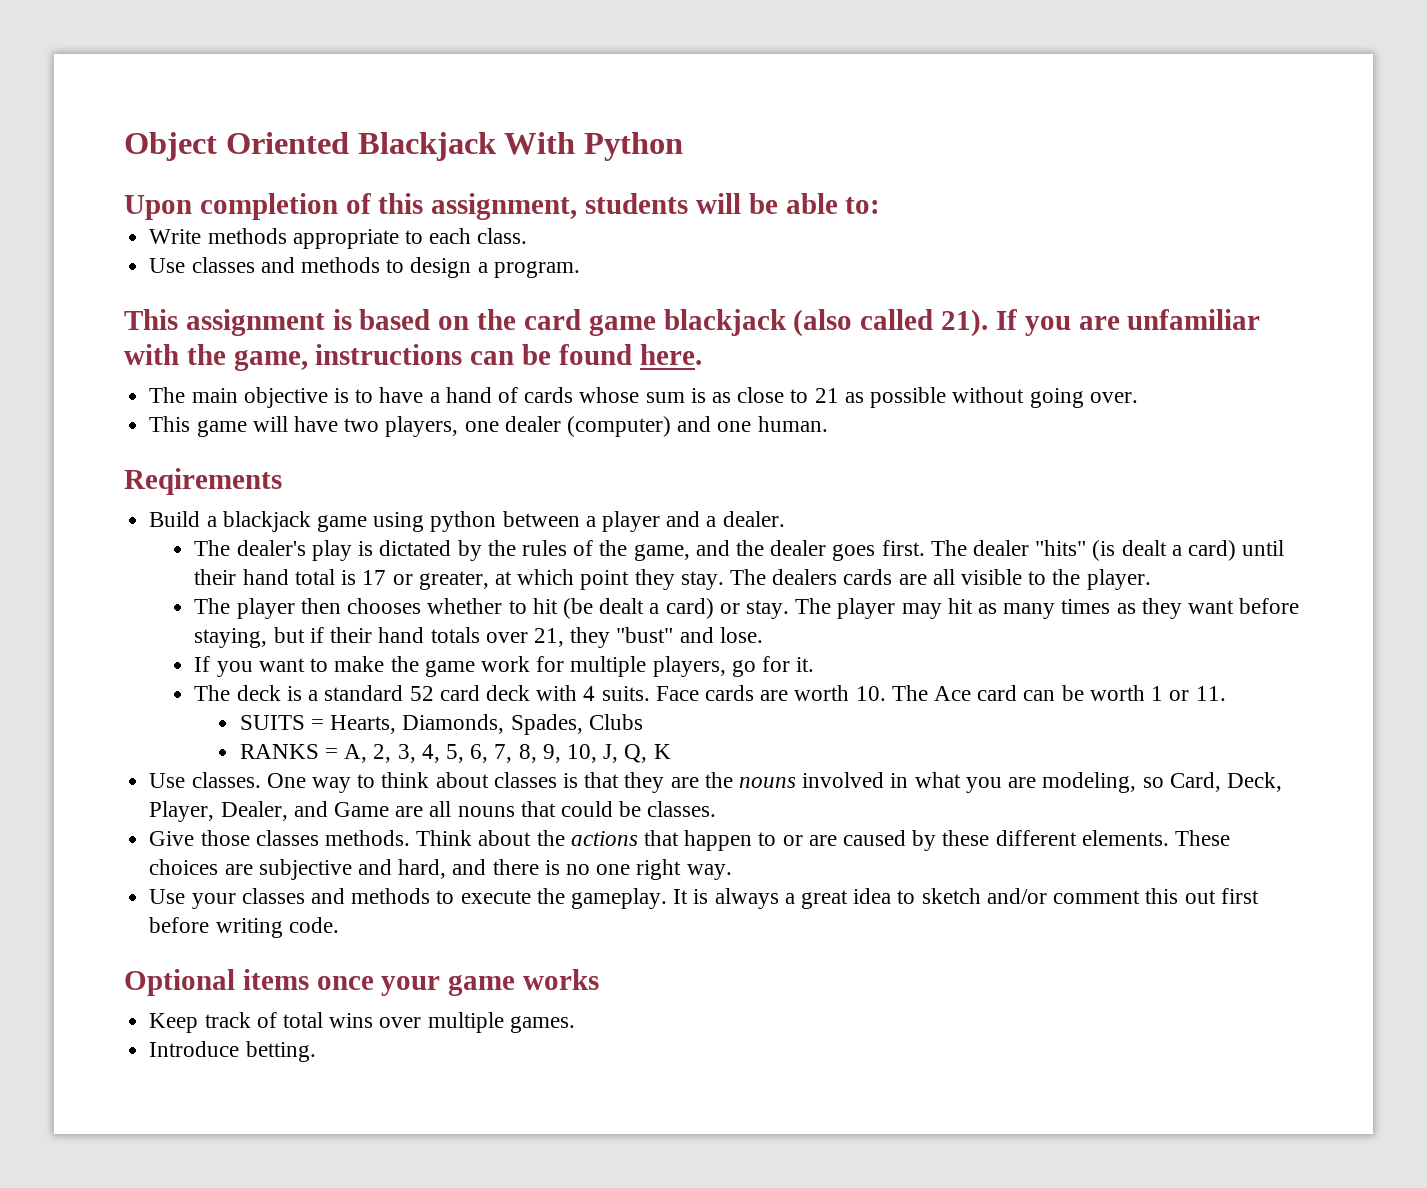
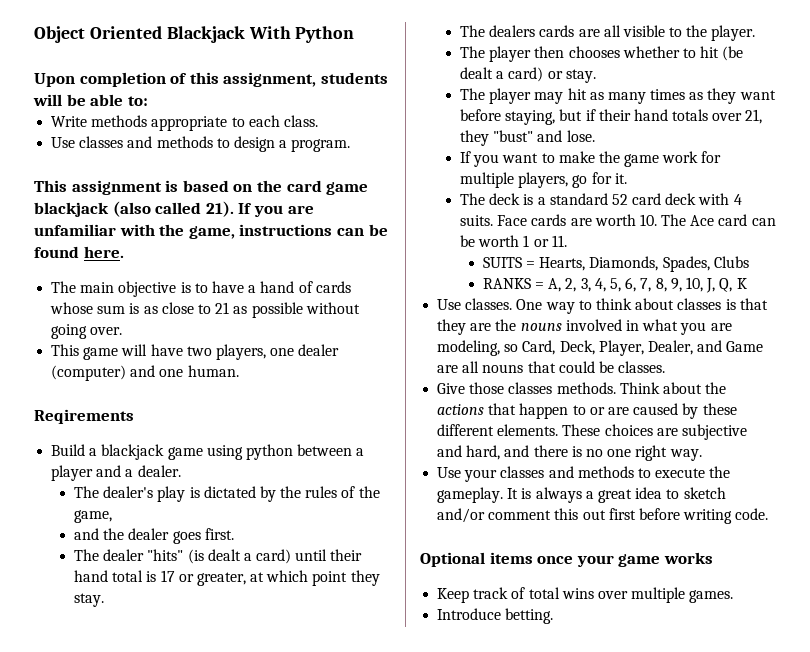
- The dealer's play is dictated by the rules of the game, and the dealer goes first. The dealer "hits" (is dealt a card) until their hand total is 17 or greater, at which point they stay. The dealers cards are all visible to the player.
+ The dealer's play is dictated by the rules of the game,
+ and the dealer goes first.
+ The dealer "hits" (is dealt a card) until their hand total is 17 or greater, at which point they stay.
+ The dealers cards are all visible to the player.
- The player then chooses whether to hit (be dealt a card) or stay. The player may hit as many times as they want before staying, but if their hand totals over 21, they "bust" and lose.
+ The player then chooses whether to hit (be dealt a card) or stay.
+ The player may hit as many times as they want before staying, but if their hand totals over 21, they "bust" and lose.

